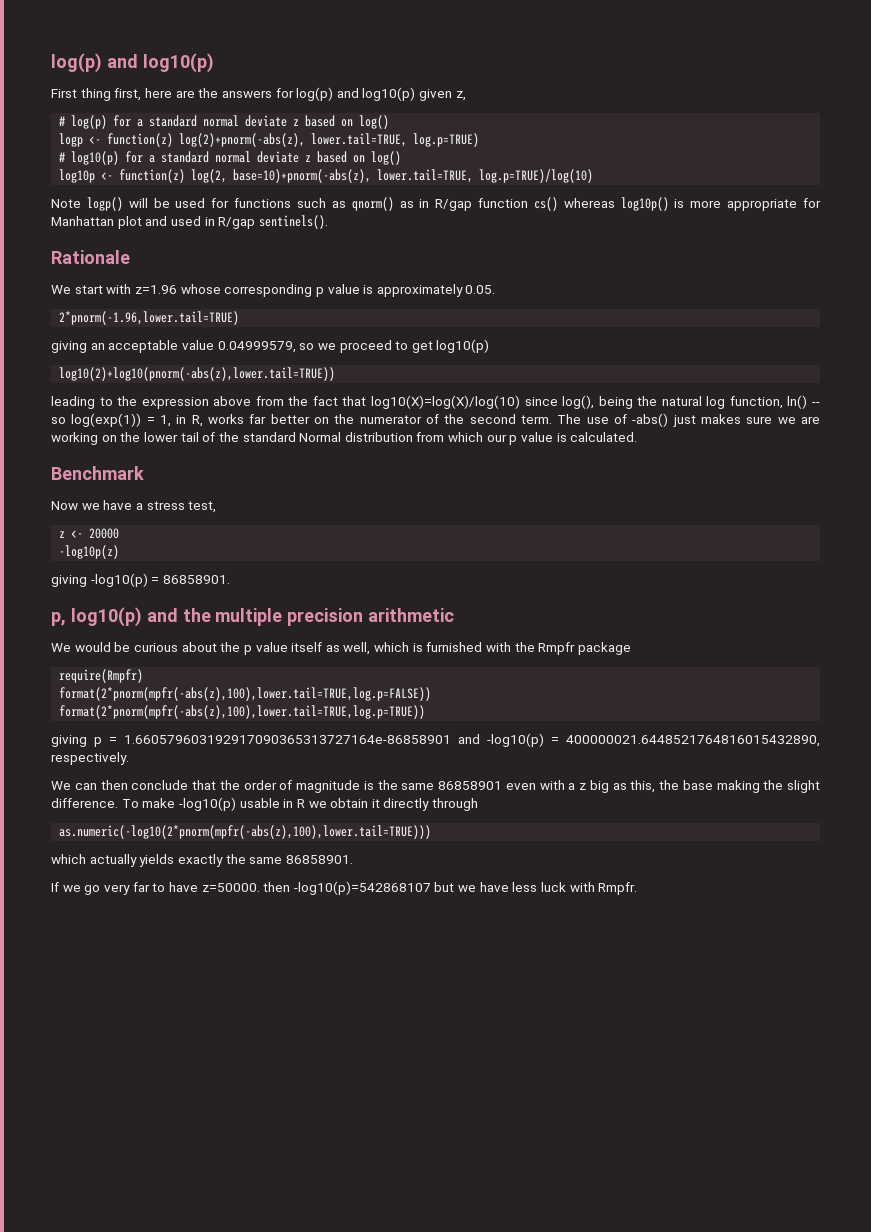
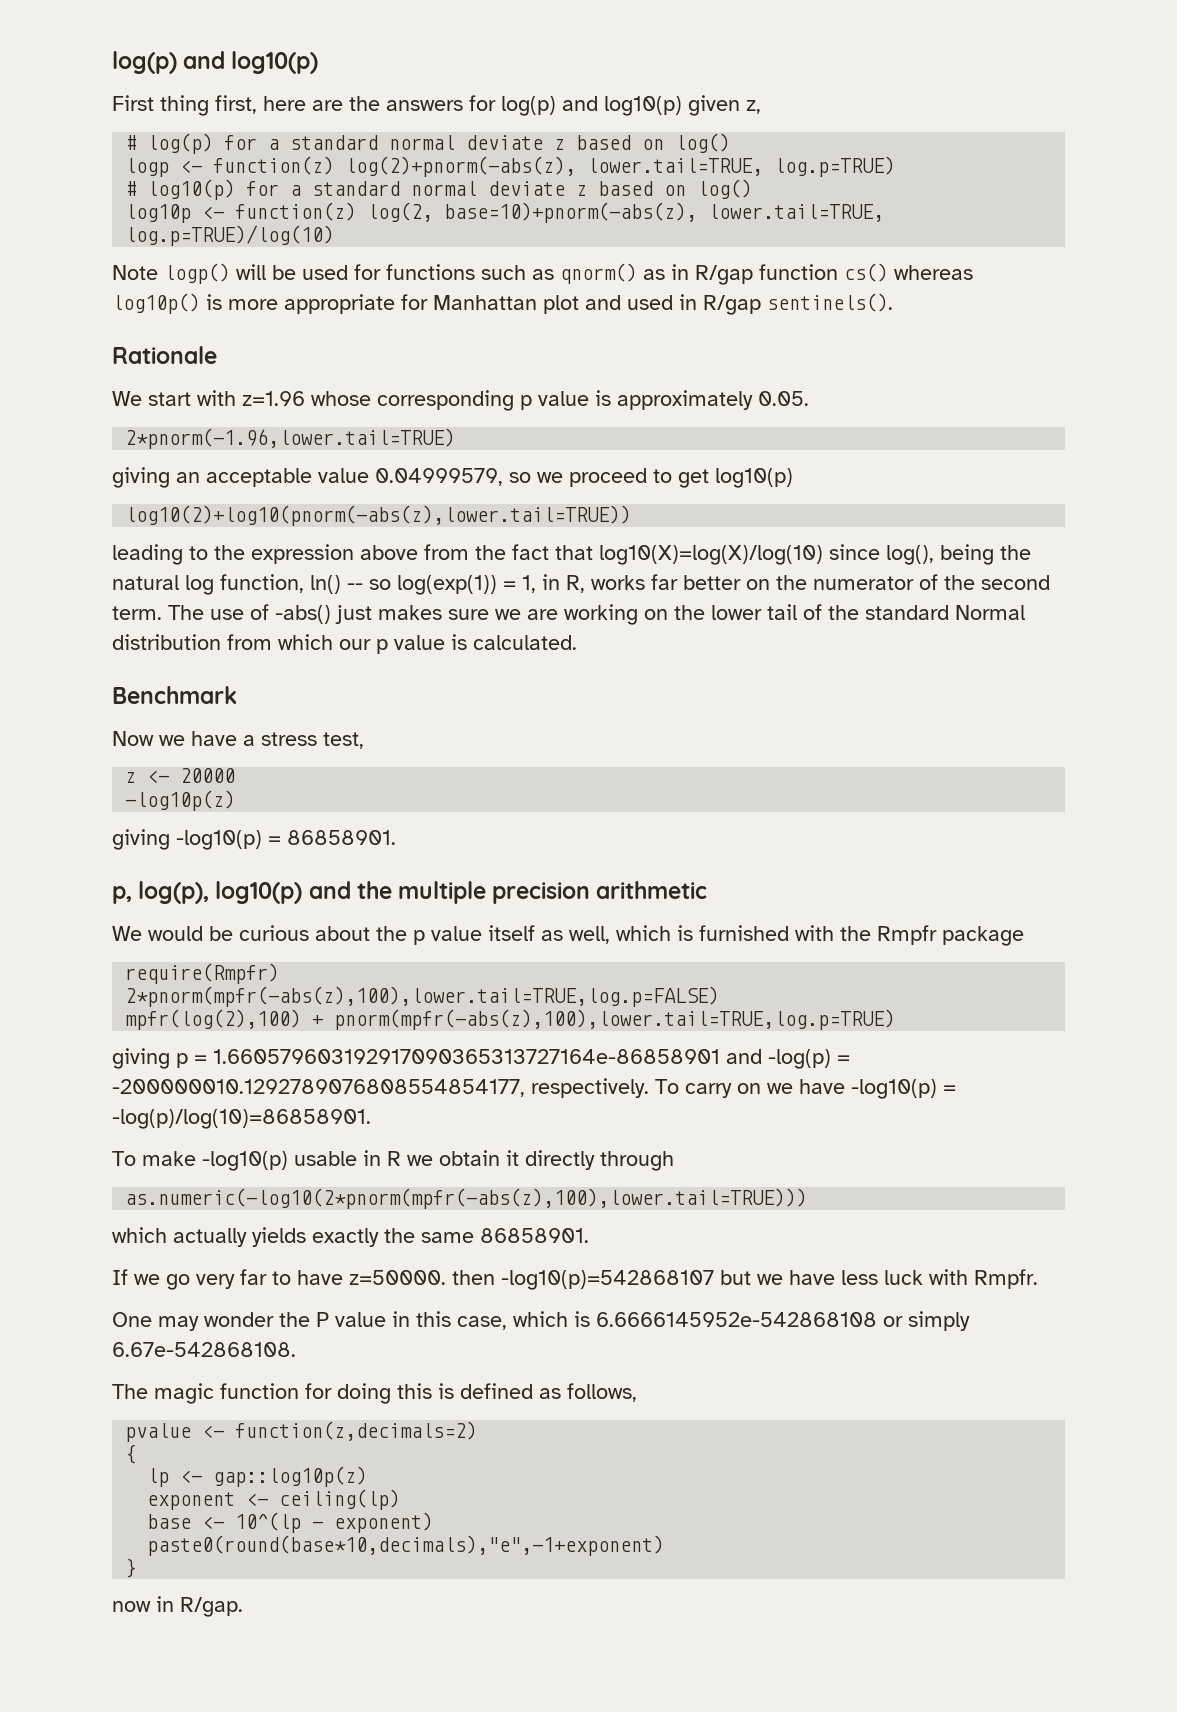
- p, log10(p) and the multiple precision arithmetic
+ p, log(p), log10(p) and the multiple precision arithmetic
- format(2*pnorm(mpfr(-abs(z),100),lower.tail=TRUE,log.p=FALSE))
- format(2*pnorm(mpfr(-abs(z),100),lower.tail=TRUE,log.p=TRUE))
+ 2*pnorm(mpfr(-abs(z),100),lower.tail=TRUE,log.p=FALSE)
+ mpfr(log(2),100) + pnorm(mpfr(-abs(z),100),lower.tail=TRUE,log.p=TRUE)
- giving p = 1.660579603192917090365313727164e-86858901 and -log10(p) = 400000021.6448521764816015432890, respectively.
- We can then conclude that the order of magnitude is the same 86858901 even with a z big as this, the base making the slight difference. To make -log10(p) usable in R we obtain it directly through
+ giving p = 1.660579603192917090365313727164e-86858901 and -log(p) = -200000010.1292789076808554854177, respectively. To carry on we have -log10(p) = -log(p)/log(10)=86858901.
+ To make -log10(p) usable in R we obtain it directly through
+ One may wonder the P value in this case, which is 6.6666145952e-542868108 or simply 6.67e-542868108.
+ The magic function for doing this is defined as follows,
+ pvalue <- function(z,decimals=2)
+ {
+ lp <- gap::log10p(z)
+ exponent <- ceiling(lp)
+ base <- 10^(lp - exponent)
+ paste0(round(base*10,decimals),"e",-1+exponent)
+ }
+ now in R/gap.

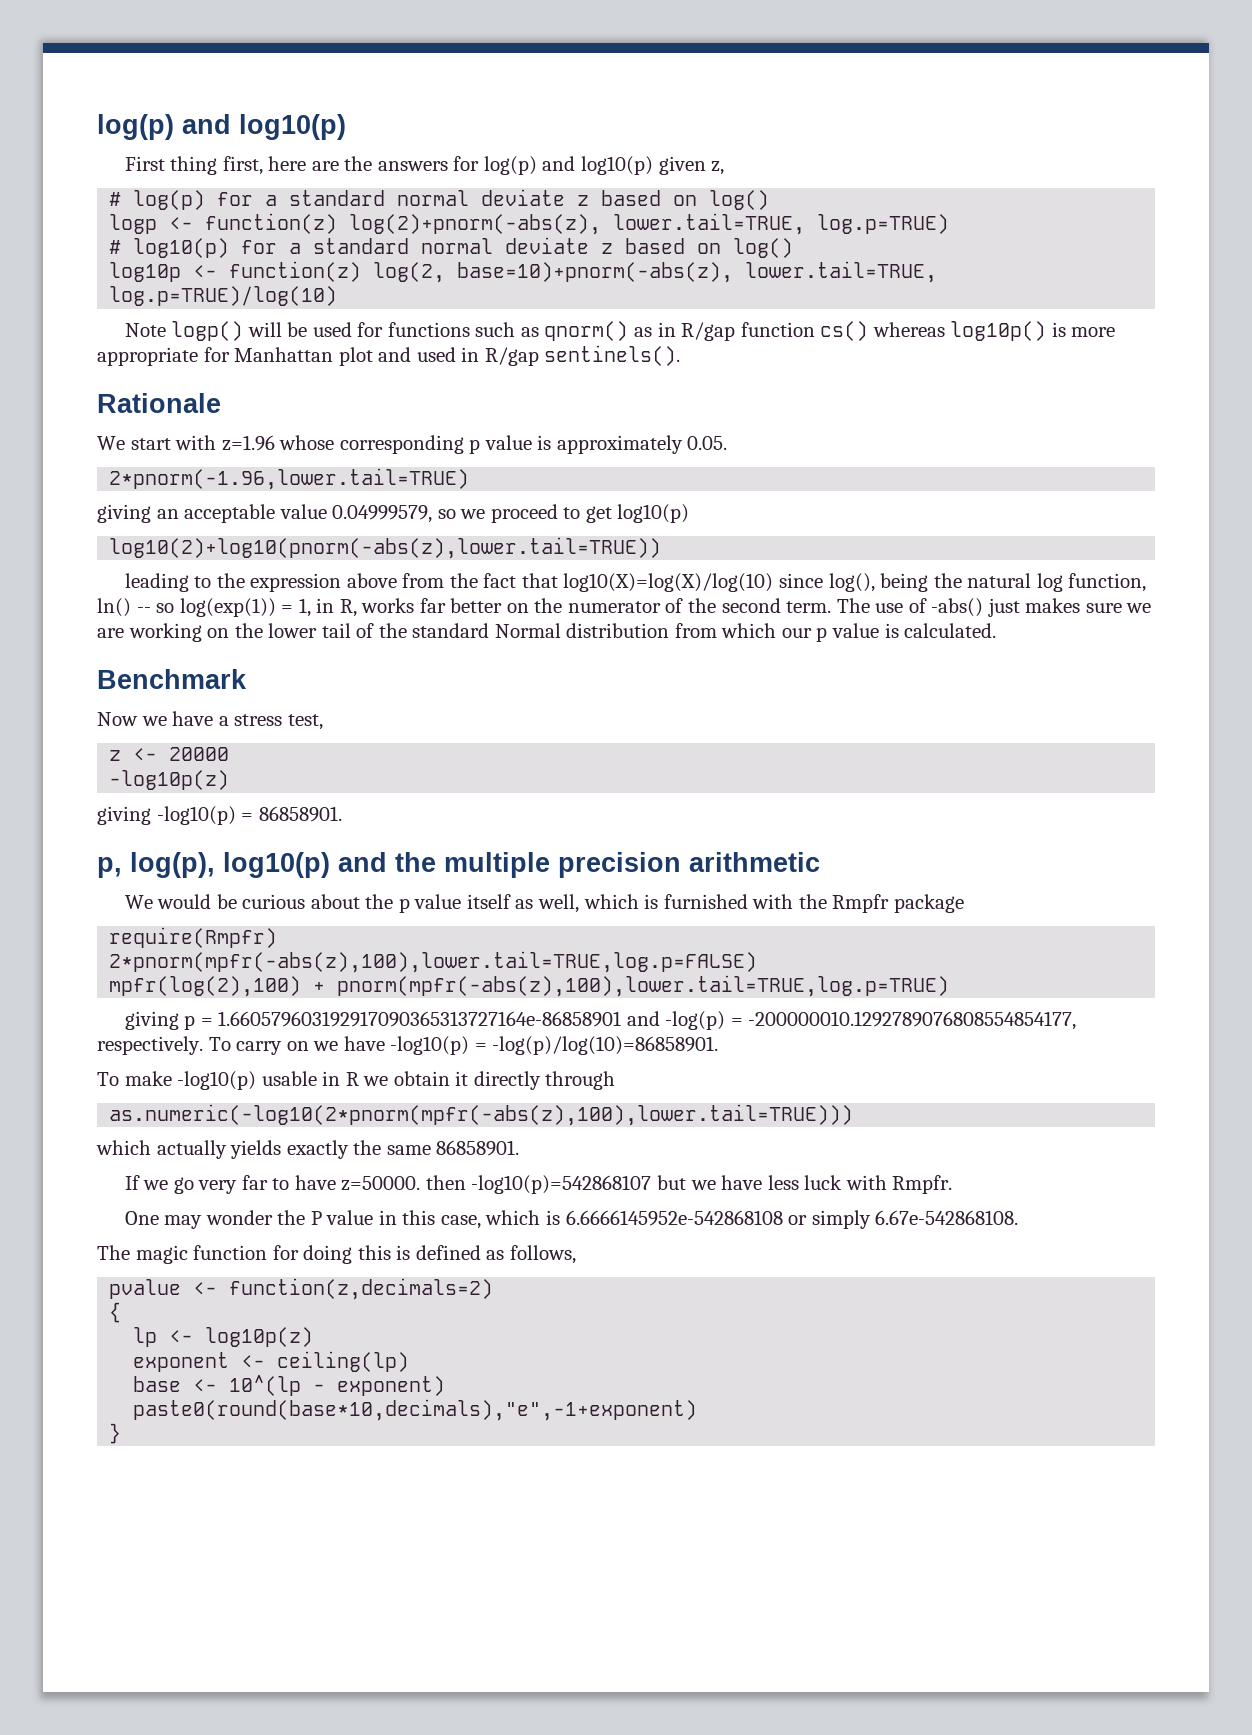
- lp <- gap::log10p(z)
+ lp <- log10p(z)
- now in R/gap.

